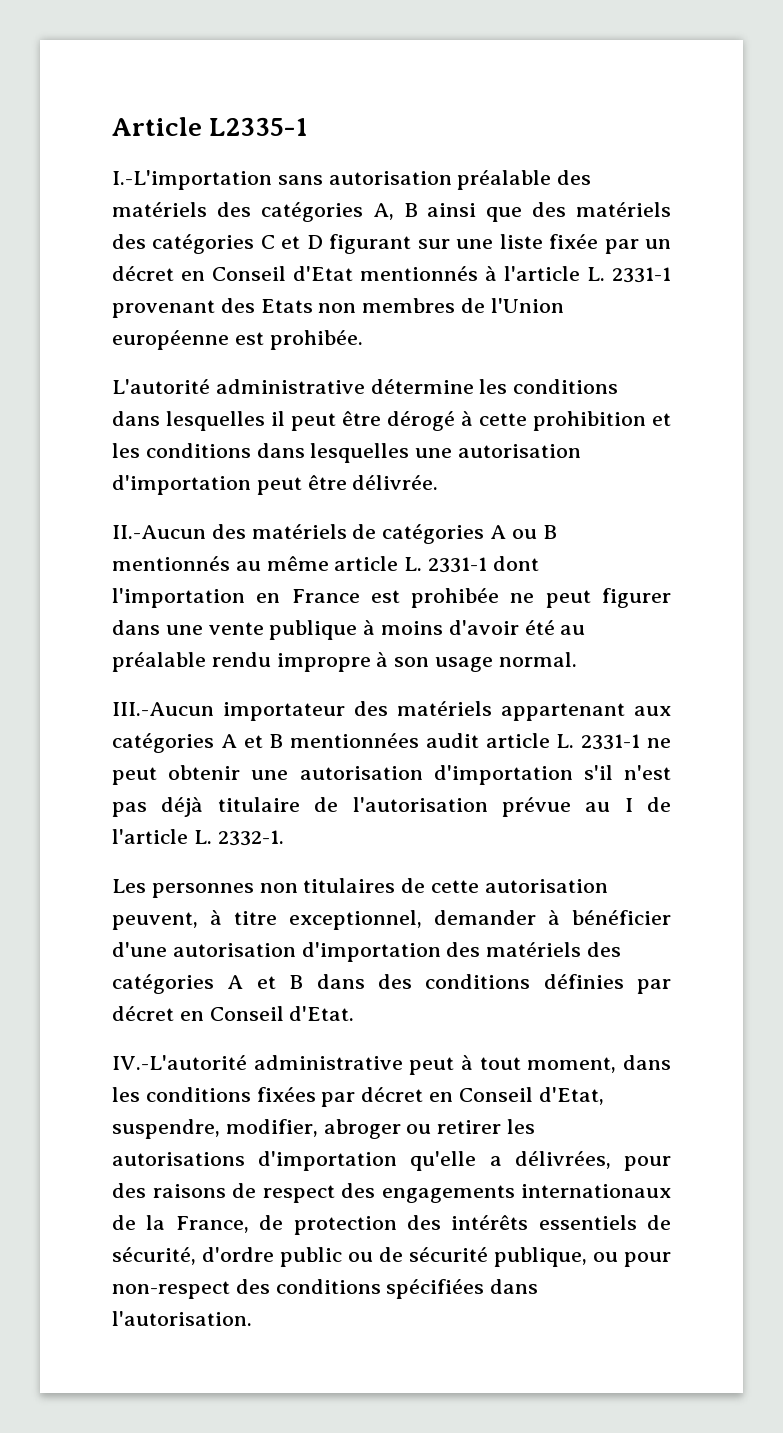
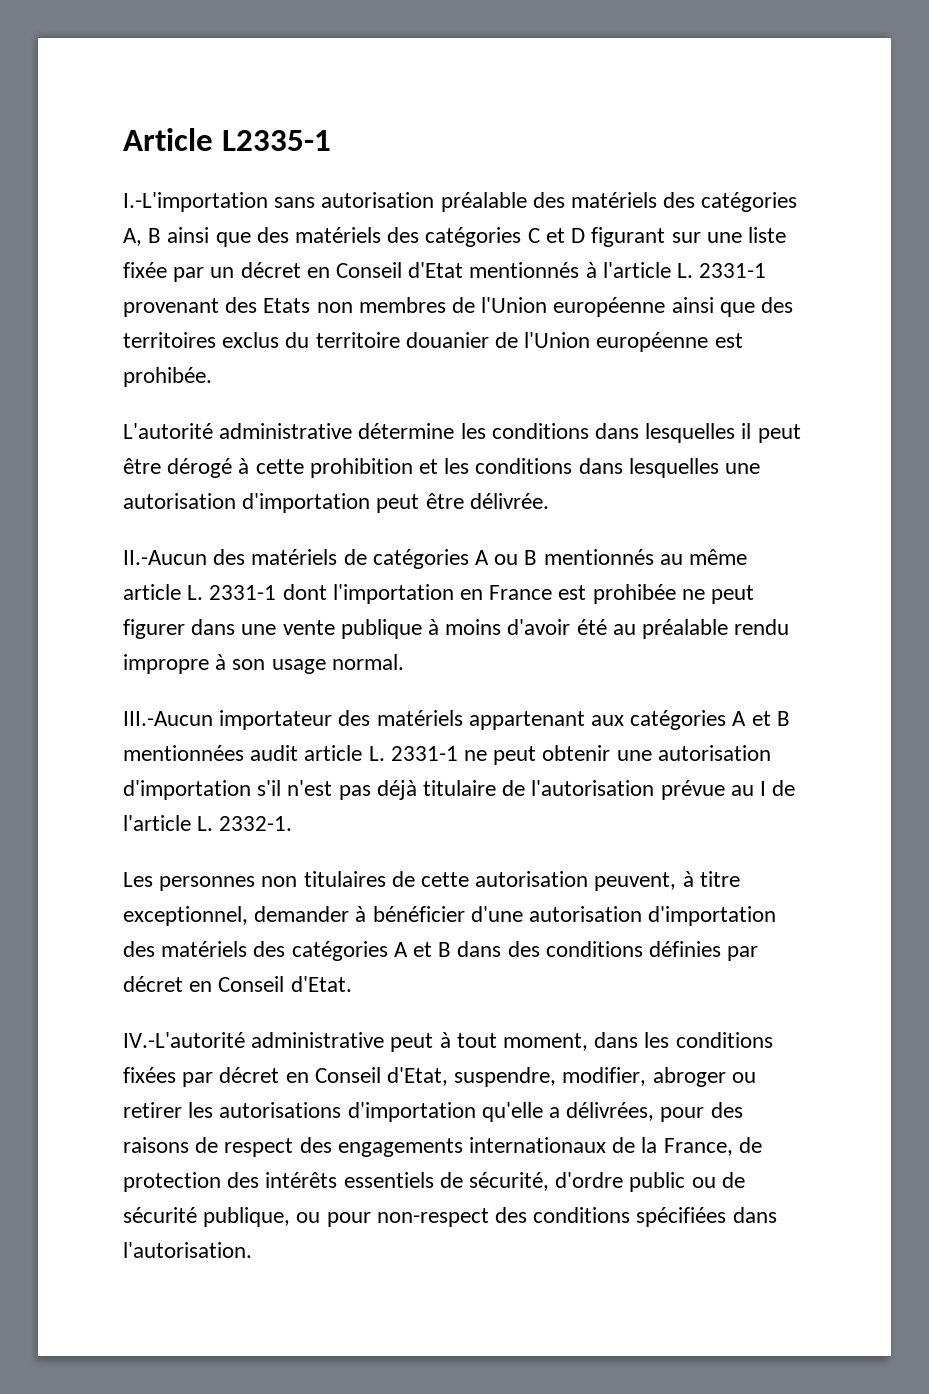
- I.-L'importation sans autorisation préalable des matériels des catégories A, B ainsi que des matériels des catégories C et D figurant sur une liste fixée par un décret en Conseil d'Etat mentionnés à l'article L. 2331-1 provenant des Etats non membres de l'Union européenne est prohibée.
+ I.-L'importation sans autorisation préalable des matériels des catégories A, B ainsi que des matériels des catégories C et D figurant sur une liste fixée par un décret en Conseil d'Etat mentionnés à l'article L. 2331-1 provenant des Etats non membres de l'Union européenne ainsi que des territoires exclus du territoire douanier de l'Union européenne est prohibée.

